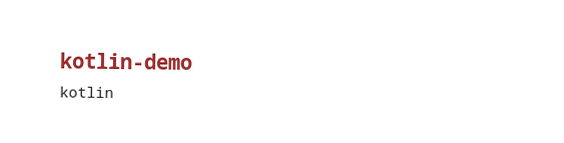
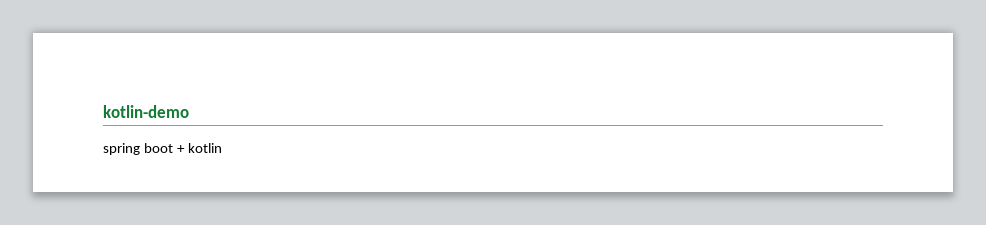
- kotlin
+ spring boot + kotlin

